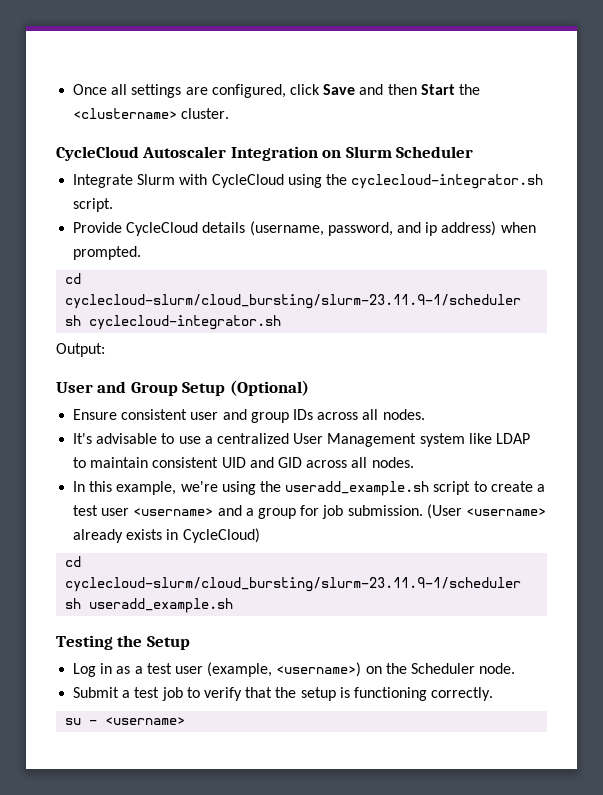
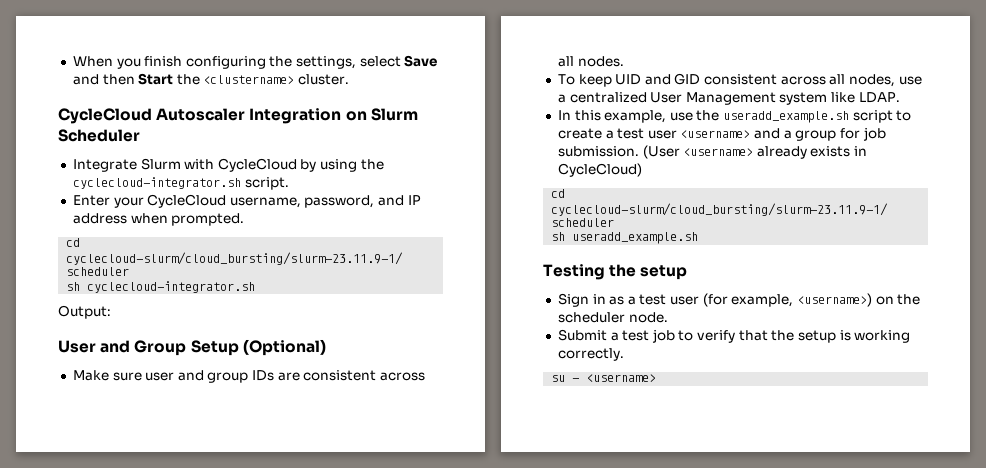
- Once all settings are configured, click Save and then Start the <clustername> cluster.
+ When you finish configuring the settings, select Save and then Start the <clustername> cluster.
- Integrate Slurm with CycleCloud using the cyclecloud-integrator.sh script.
+ Integrate Slurm with CycleCloud by using the cyclecloud-integrator.sh script.
- Provide CycleCloud details (username, password, and ip address) when prompted.
+ Enter your CycleCloud username, password, and IP address when prompted.
- Ensure consistent user and group IDs across all nodes.
- It's advisable to use a centralized User Management system like LDAP to maintain consistent UID and GID across all nodes.
+ Make sure user and group IDs are consistent across all nodes.
+ To keep UID and GID consistent across all nodes, use a centralized User Management system like LDAP.
- In this example, we're using the useradd_example.sh script to create a test user <username> and a group for job submission.
+ In this example, use the useradd_example.sh script to create a test user <username> and a group for job submission.
- Testing the Setup
- Log in as a test user (example, <username>) on the Scheduler node.
+ Testing the setup
+ Sign in as a test user (for example, <username>) on the scheduler node.
- Submit a test job to verify that the setup is functioning correctly.
+ Submit a test job to verify that the setup is working correctly.

